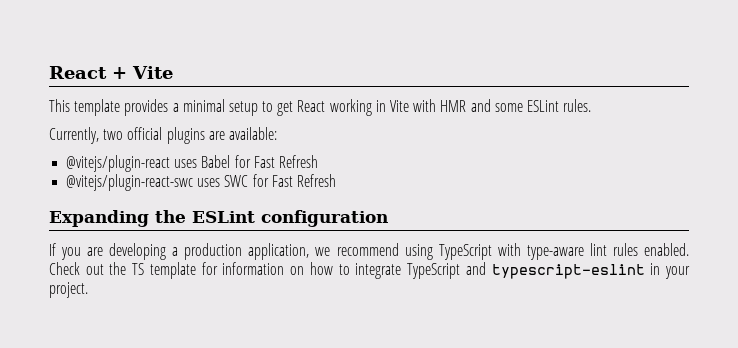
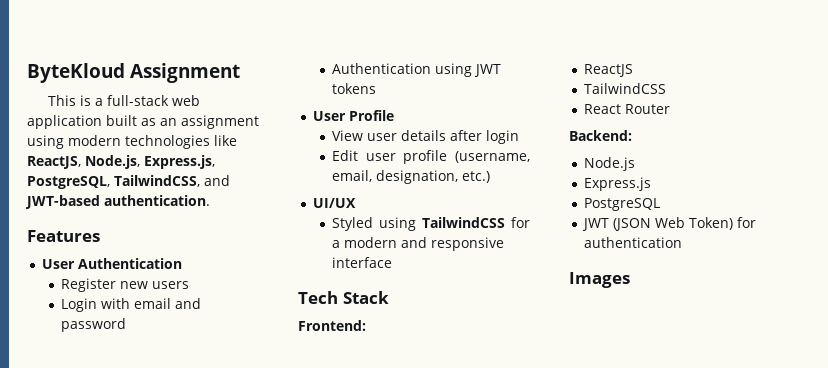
- React + Vite
- This template provides a minimal setup to get React working in Vite with HMR and some ESLint rules.
- Currently, two official plugins are available:
- @vitejs/plugin-react uses Babel for Fast Refresh
- @vitejs/plugin-react-swc uses SWC for Fast Refresh
- Expanding the ESLint configuration
- If you are developing a production application, we recommend using TypeScript with type-aware lint rules enabled. Check out the TS template for information on how to integrate TypeScript and typescript-eslint in your project.
+ ByteKloud Assignment
+ This is a full-stack web application built as an assignment using modern technologies like ReactJS, Node.js, Express.js, PostgreSQL, TailwindCSS, and JWT-based authentication.
+ Features
+ User Authentication
+ Register new users
+ Login with email and password
+ Authentication using JWT tokens
+ User Profile
+ View user details after login
+ Edit user profile (username, email, designation, etc.)
+ UI/UX
+ Styled using TailwindCSS for a modern and responsive interface
+ Tech Stack
+ Frontend:
+ ReactJS
+ TailwindCSS
+ React Router
+ Backend:
+ Node.js
+ Express.js
+ PostgreSQL
+ JWT (JSON Web Token) for authentication
+ Images

